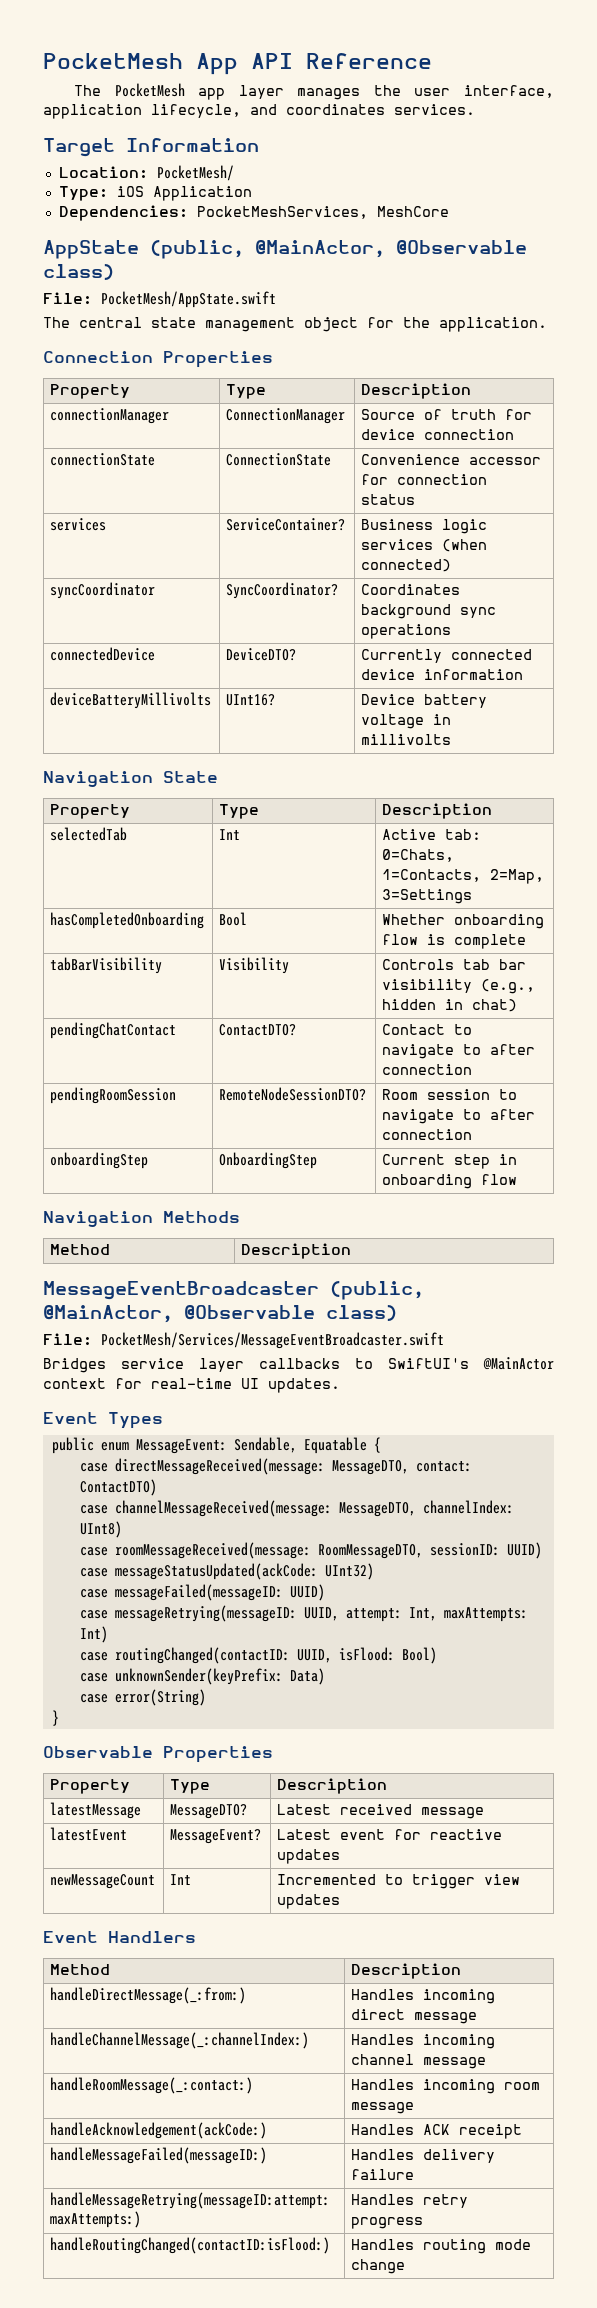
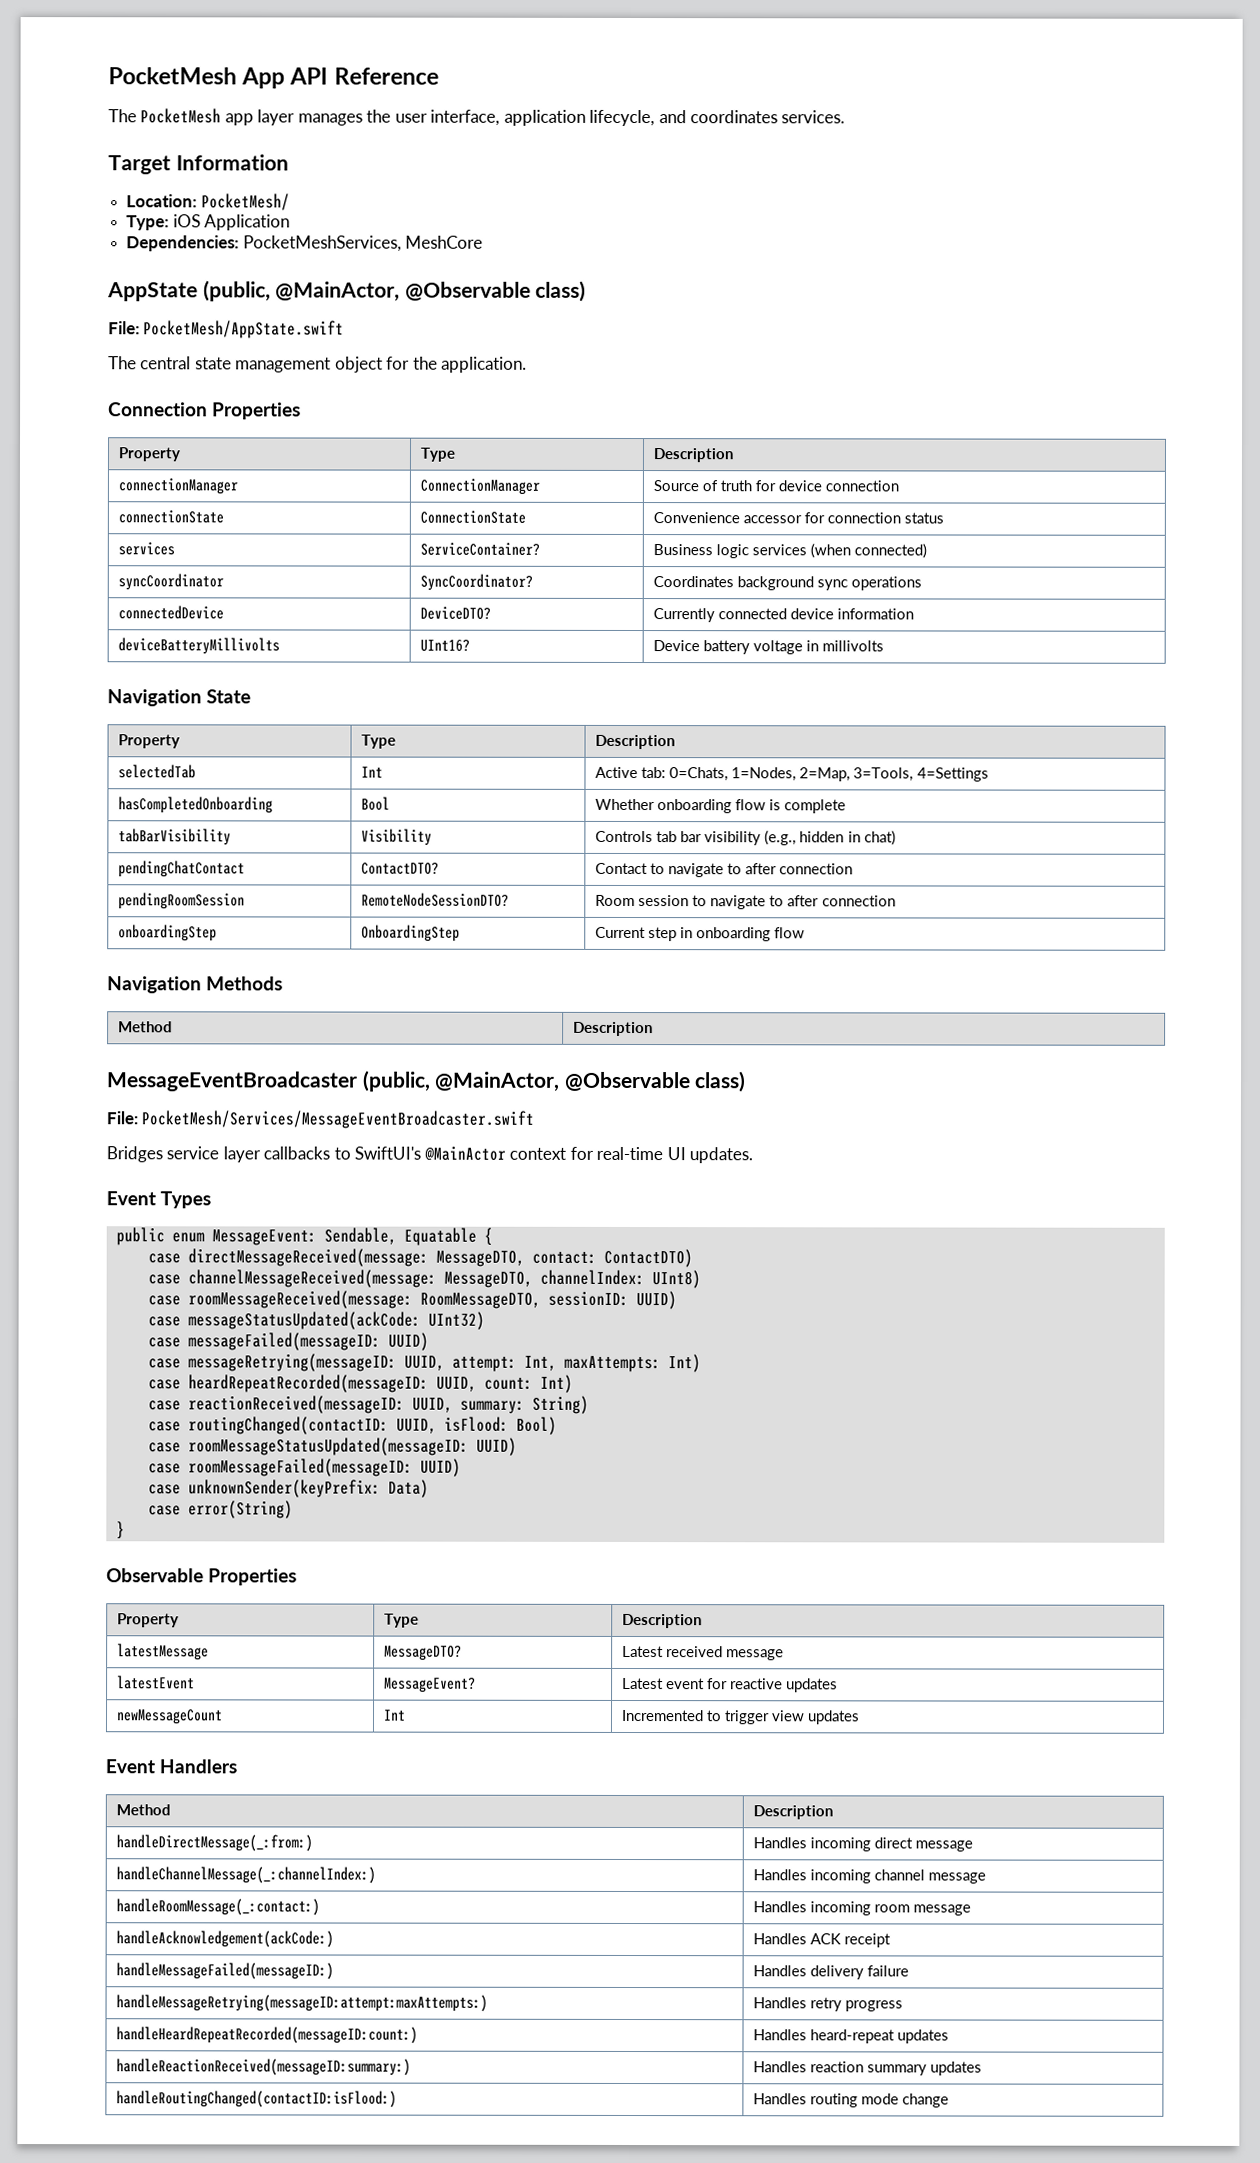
- selectedTab | Int | Active tab: 0=Chats, 1=Contacts, 2=Map, 3=Settings
+ selectedTab | Int | Active tab: 0=Chats, 1=Nodes, 2=Map, 3=Tools, 4=Settings
+ case heardRepeatRecorded(messageID: UUID, count: Int)
+ case reactionReceived(messageID: UUID, summary: String)
+ case roomMessageStatusUpdated(messageID: UUID)
+ case roomMessageFailed(messageID: UUID)
+ handleHeardRepeatRecorded(messageID:count:) | Handles heard-repeat updates
+ handleReactionReceived(messageID:summary:) | Handles reaction summary updates

